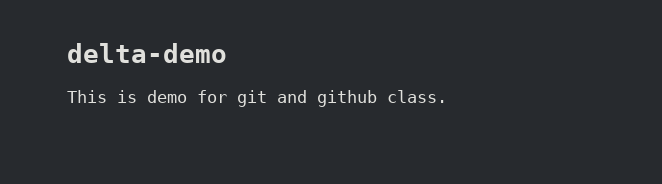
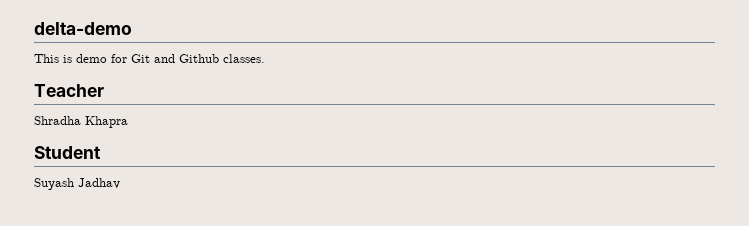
- This is demo for git and github class.
+ This is demo for Git and Github classes.
+ Teacher
+ Shradha Khapra
+ Student
+ Suyash Jadhav

